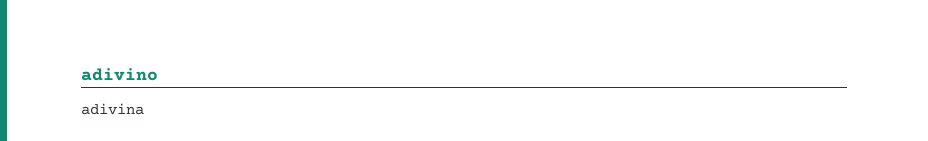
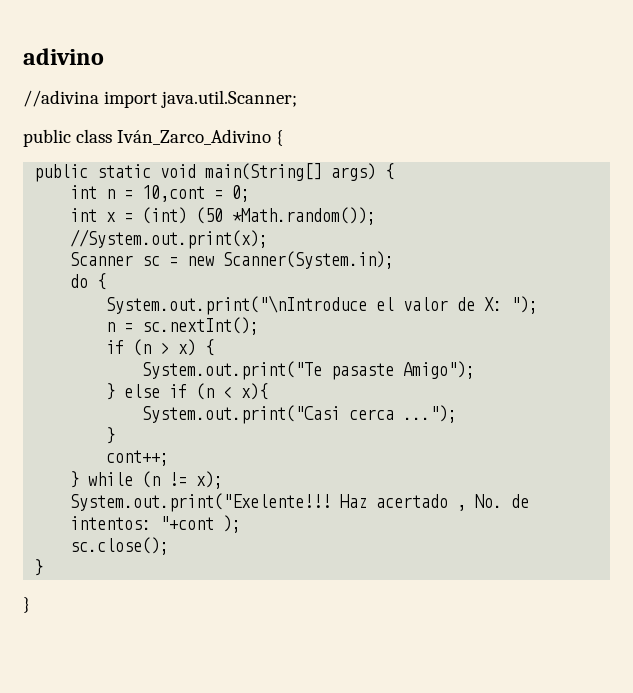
- adivina
+ //adivina import java.util.Scanner;
+ public class Iván_Zarco_Adivino {
+ public static void main(String[] args) {
+ int n = 10,cont = 0;
+ int x = (int) (50 *Math.random());
+ //System.out.print(x);
+ Scanner sc = new Scanner(System.in);
+ do {
+ System.out.print("\nIntroduce el valor de X: ");
+ n = sc.nextInt();
+ if (n > x) {
+ System.out.print("Te pasaste Amigo");
+ } else if (n < x){
+ System.out.print("Casi cerca ...");
+ }
+ cont++;
+ } while (n != x);
+ System.out.print("Exelente!!! Haz acertado , No. de intentos: "+cont );
+ sc.close();
+ }
+ }

